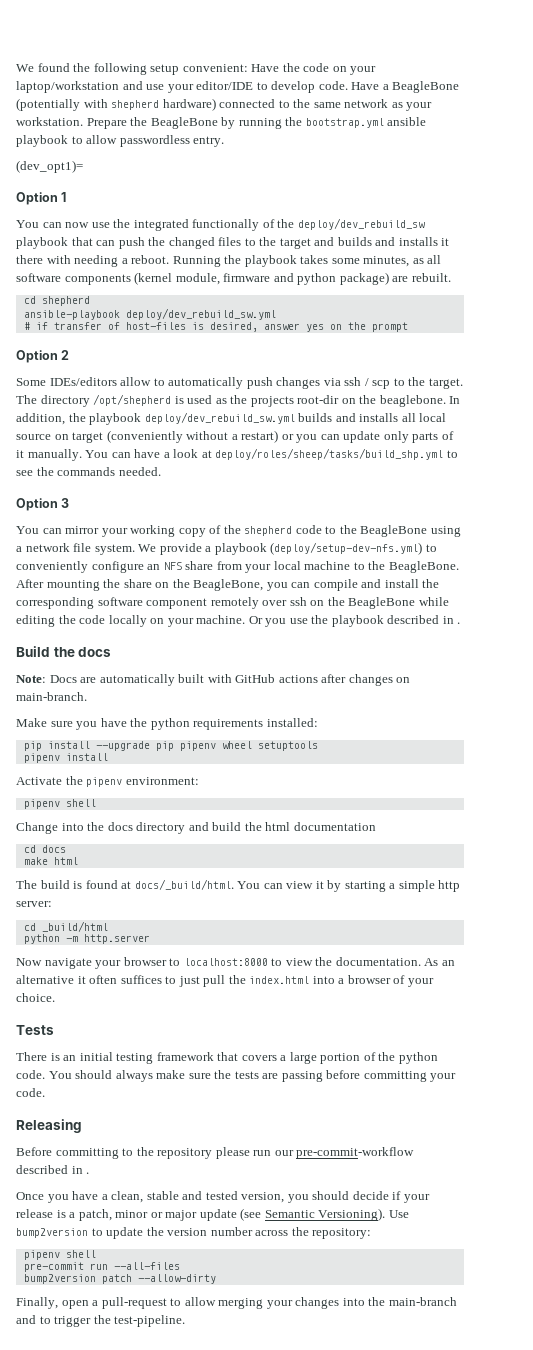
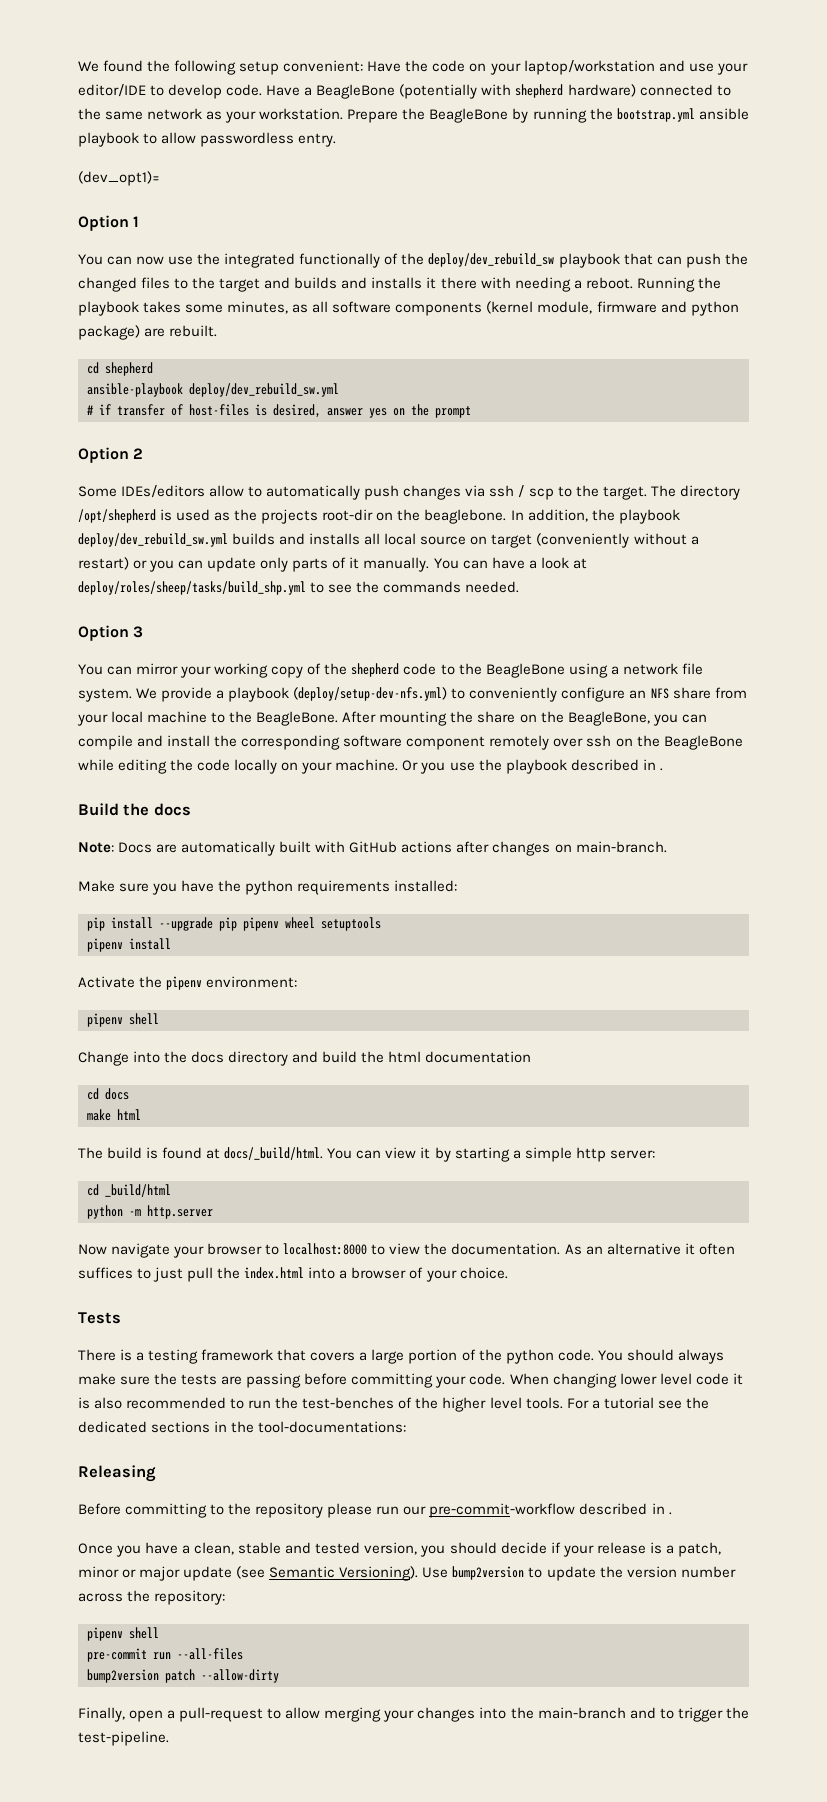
- There is an initial testing framework that covers a large portion of the python code.
+ There is a testing framework that covers a large portion of the python code.
+ When changing lower level code it is also recommended to run the test-benches of the higher level tools. For a tutorial see the dedicated sections in the tool-documentations:

